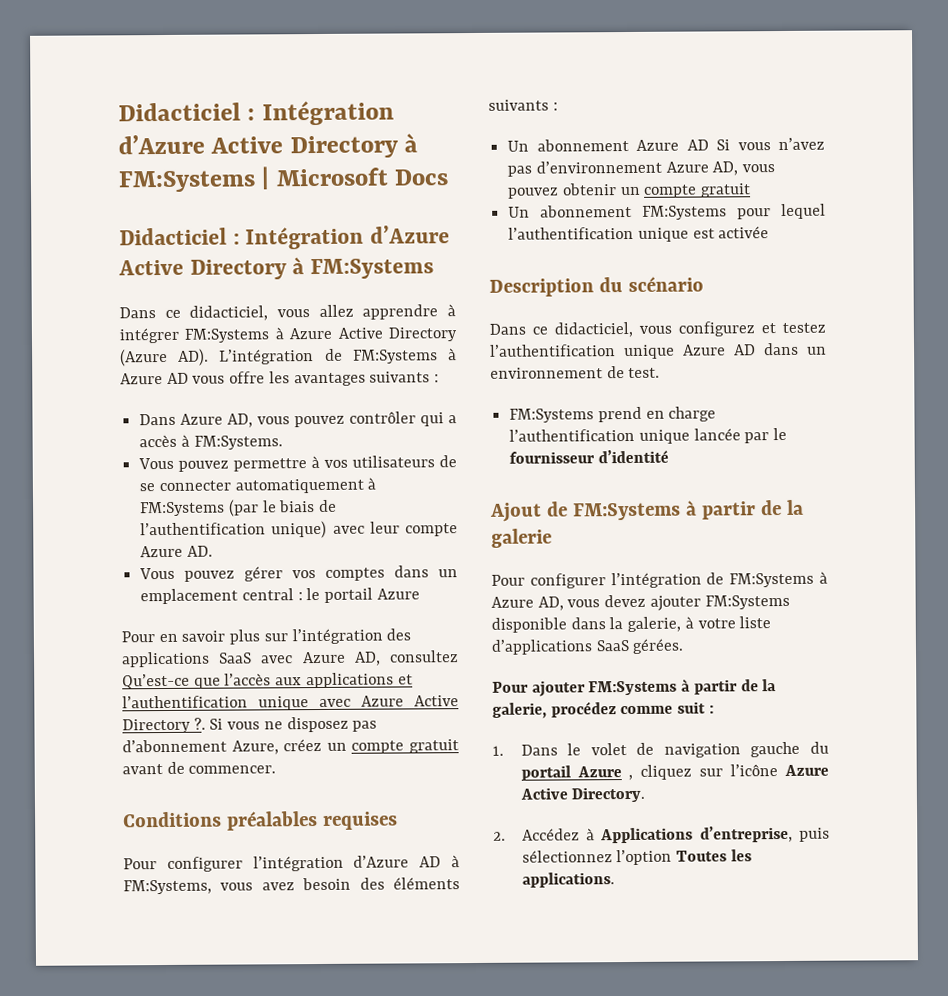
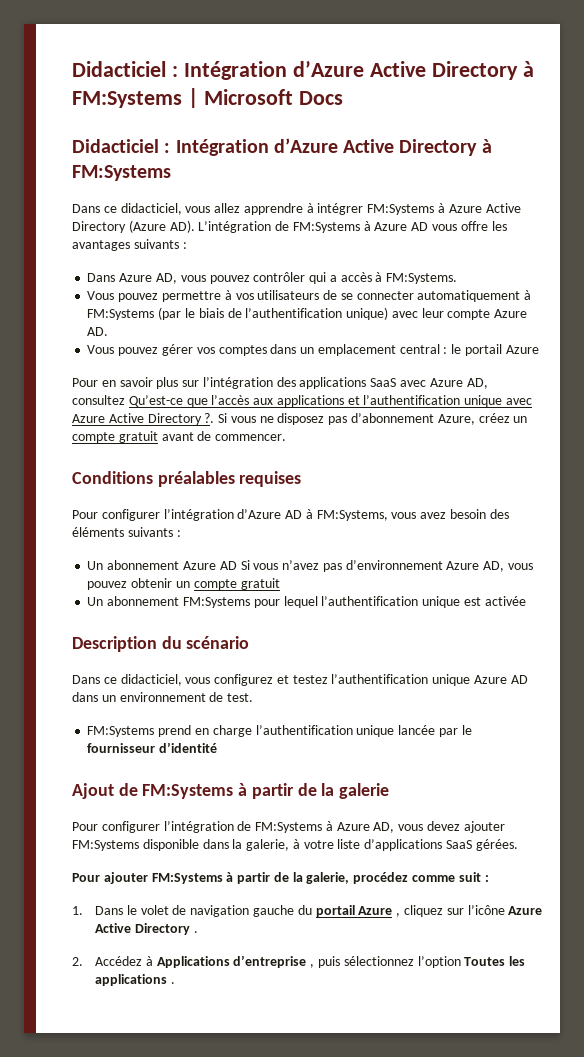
- 1. Dans le volet de navigation gauche du portail Azure , cliquez sur l’icône Azure Active Directory.
+ 1. Dans le volet de navigation gauche du portail Azure , cliquez sur l’icône Azure Active Directory .
- 2. Accédez à Applications d’entreprise, puis sélectionnez l’option Toutes les applications.
+ 2. Accédez à Applications d’entreprise , puis sélectionnez l’option Toutes les applications .

